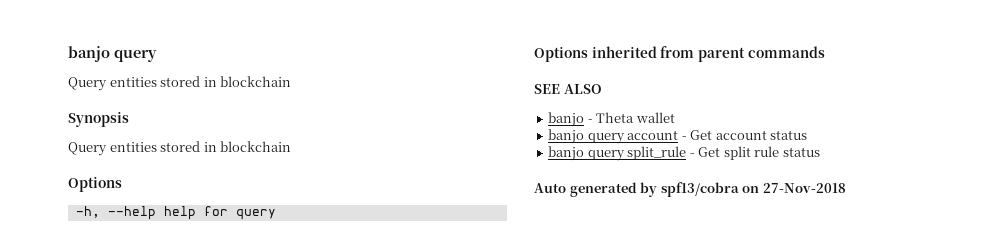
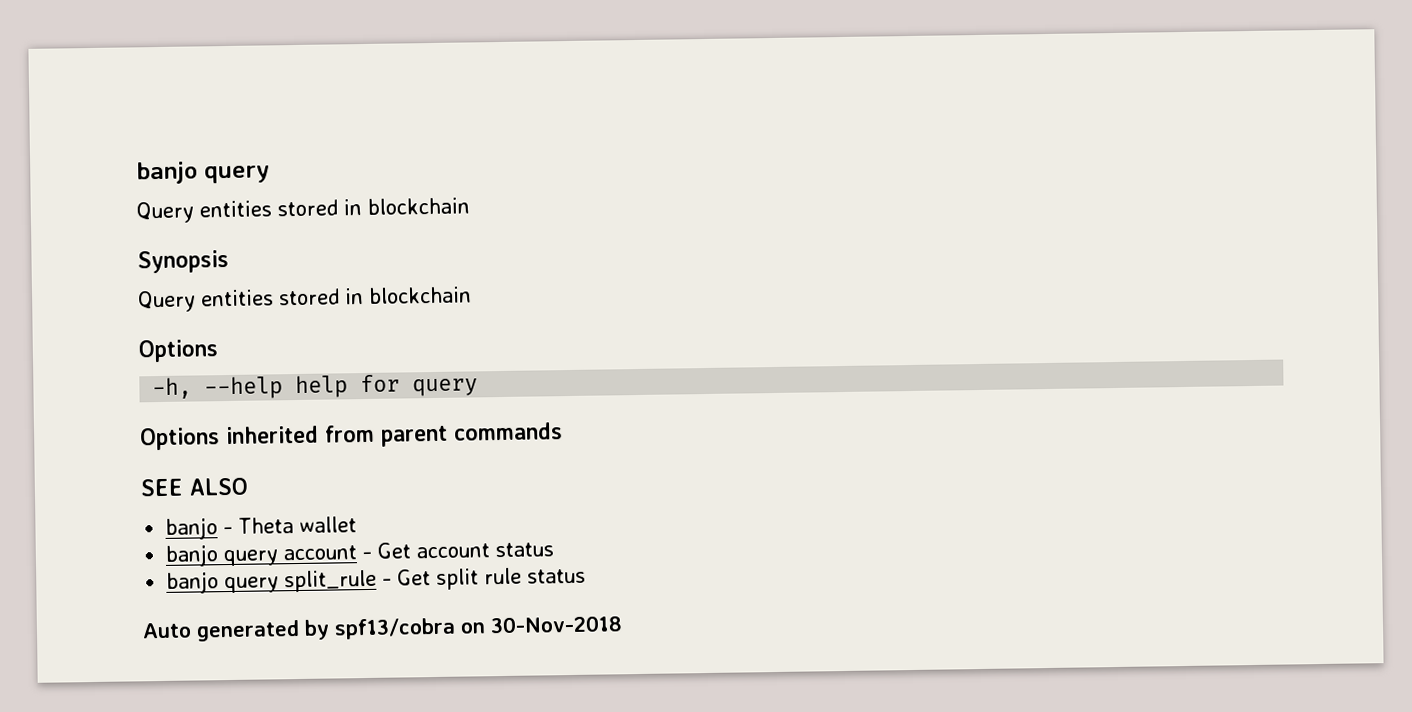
- Auto generated by spf13/cobra on 27-Nov-2018
+ Auto generated by spf13/cobra on 30-Nov-2018

